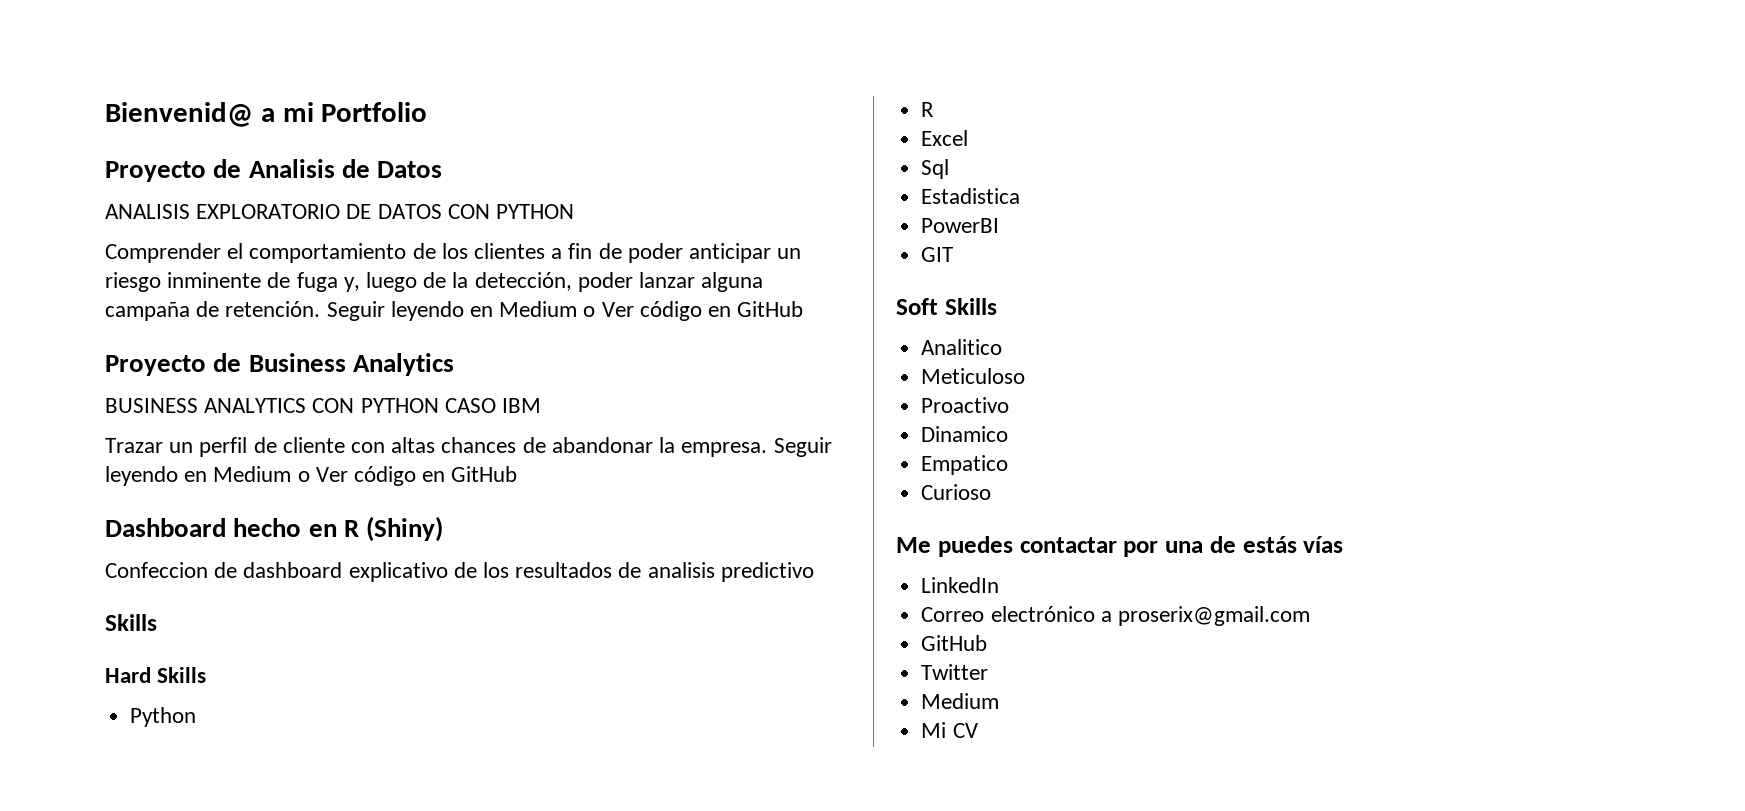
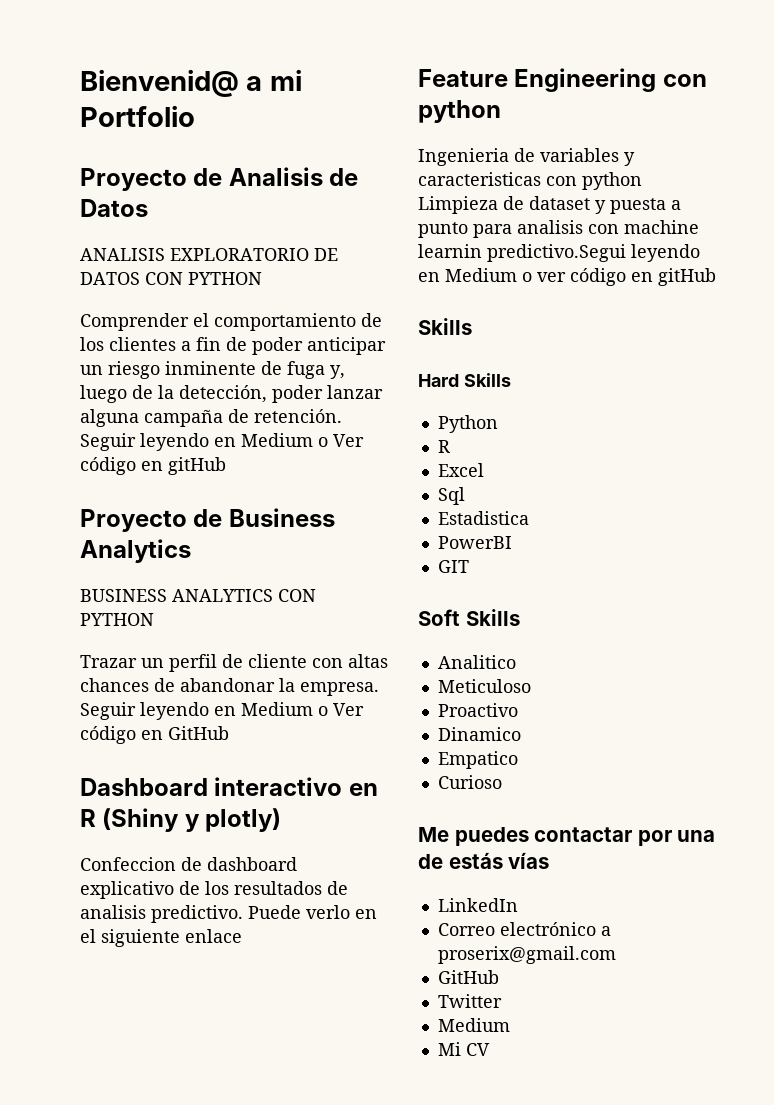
- Comprender el comportamiento de los clientes a fin de poder anticipar un riesgo inminente de fuga y, luego de la detección, poder lanzar alguna campaña de retención. Seguir leyendo en Medium o Ver código en GitHub
+ Comprender el comportamiento de los clientes a fin de poder anticipar un riesgo inminente de fuga y, luego de la detección, poder lanzar alguna campaña de retención. Seguir leyendo en Medium o Ver código en gitHub
- BUSINESS ANALYTICS CON PYTHON CASO IBM
+ BUSINESS ANALYTICS CON PYTHON
- Dashboard hecho en R (Shiny)
+ Dashboard interactivo en R (Shiny y plotly)
- Confeccion de dashboard explicativo de los resultados de analisis predictivo
+ Confeccion de dashboard explicativo de los resultados de analisis predictivo. Puede verlo en el siguiente enlace
+ Feature Engineering con python
+ Ingenieria de variables y caracteristicas con python Limpieza de dataset y puesta a punto para analisis con machine learnin predictivo.Segui leyendo en Medium o ver código en gitHub

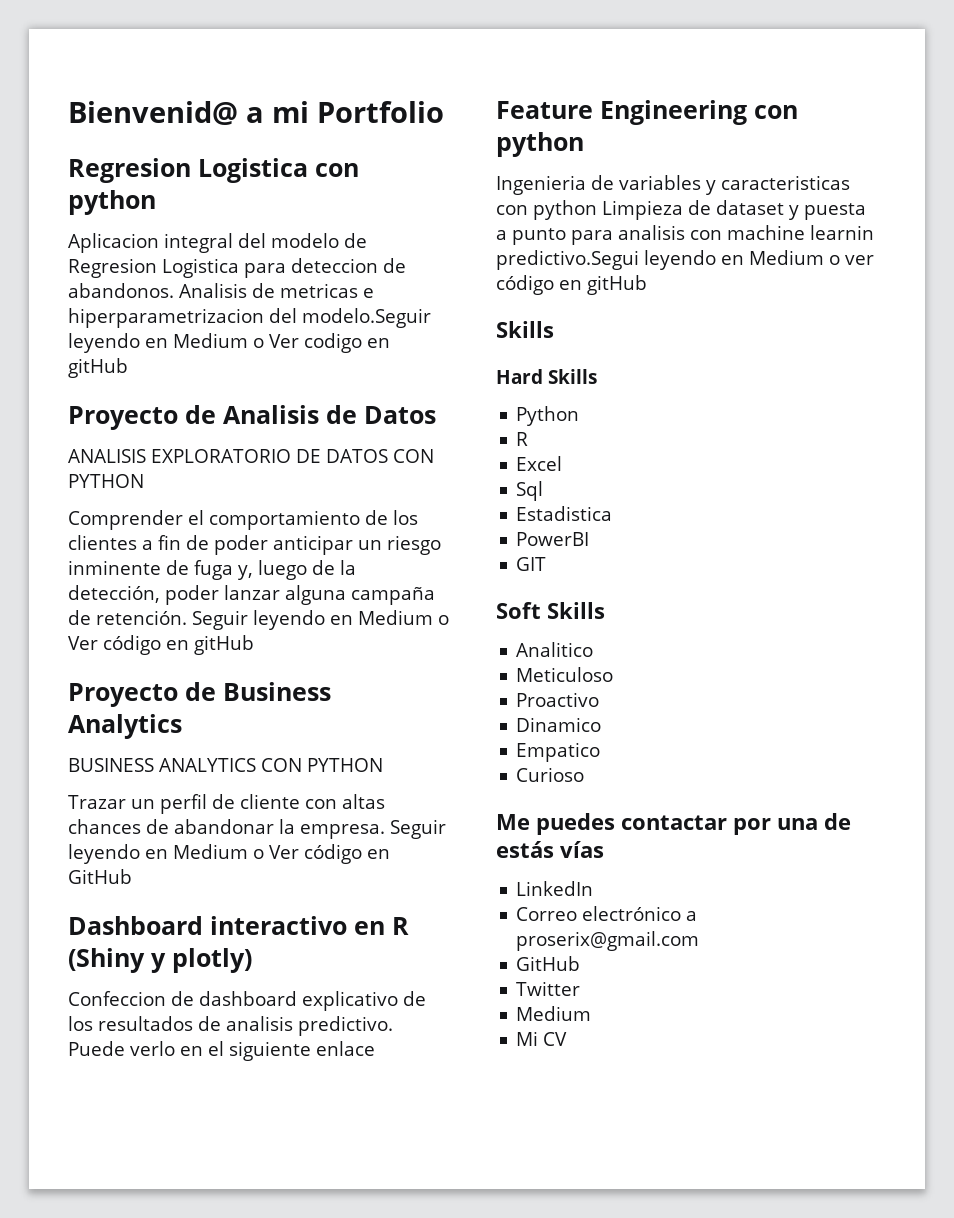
+ Regresion Logistica con python
+ Aplicacion integral del modelo de Regresion Logistica para deteccion de abandonos. Analisis de metricas e hiperparametrizacion del modelo.Seguir leyendo en Medium o Ver codigo en gitHub

